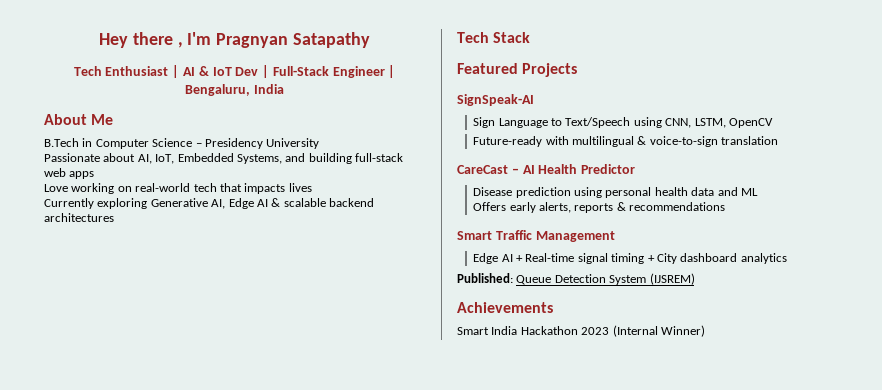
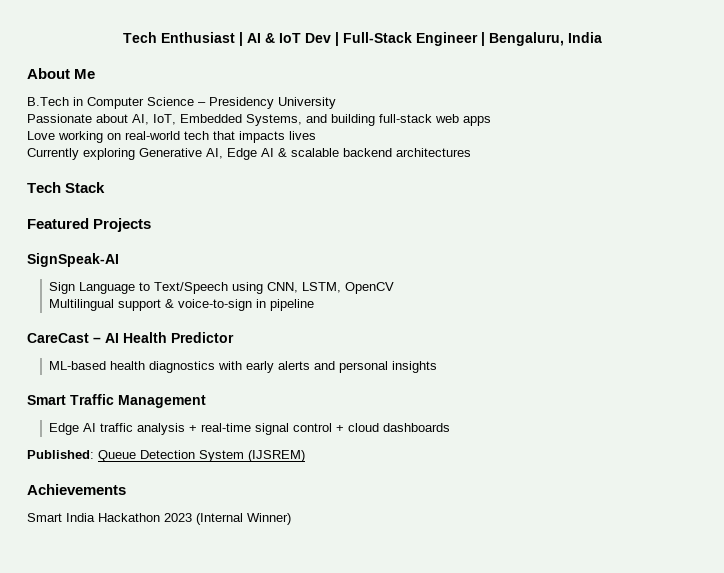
- Hey there , I'm Pragnyan Satapathy
- Future-ready with multilingual & voice-to-sign translation
+ Multilingual support & voice-to-sign in pipeline
- Disease prediction using personal health data and ML
- Offers early alerts, reports & recommendations
+ ML-based health diagnostics with early alerts and personal insights
- Edge AI + Real-time signal timing + City dashboard analytics
+ Edge AI traffic analysis + real-time signal control + cloud dashboards

